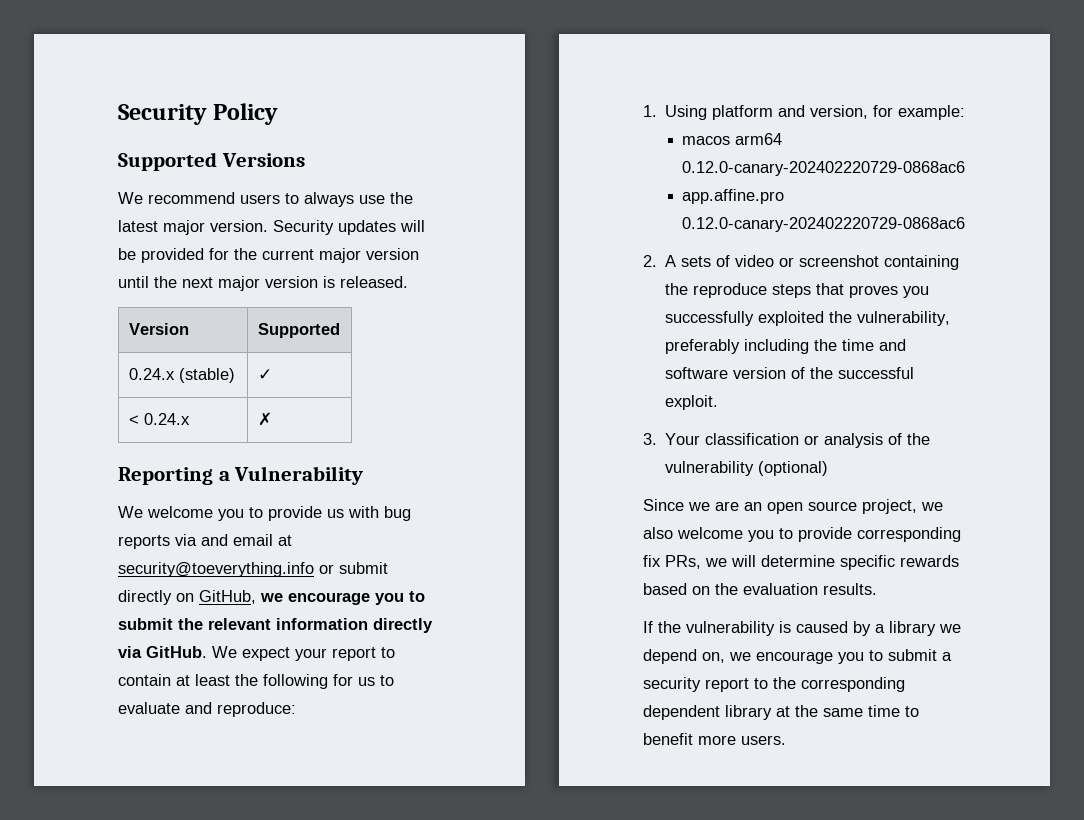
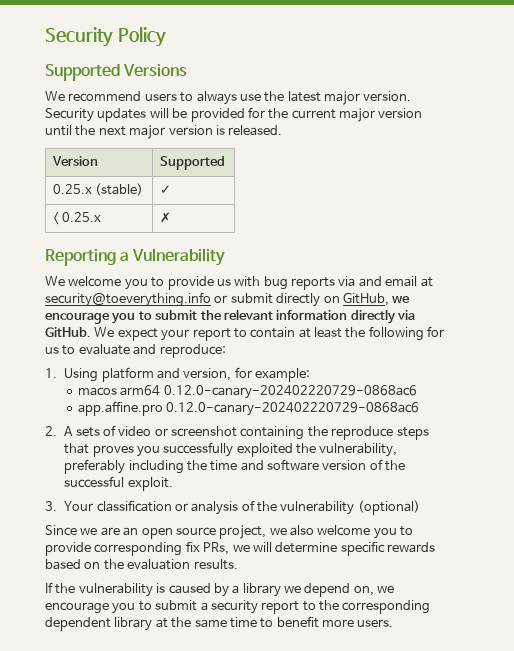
- 0.24.x (stable) | ✓
+ 0.25.x (stable) | ✓
- < 0.24.x | ✗
+ < 0.25.x | ✗

